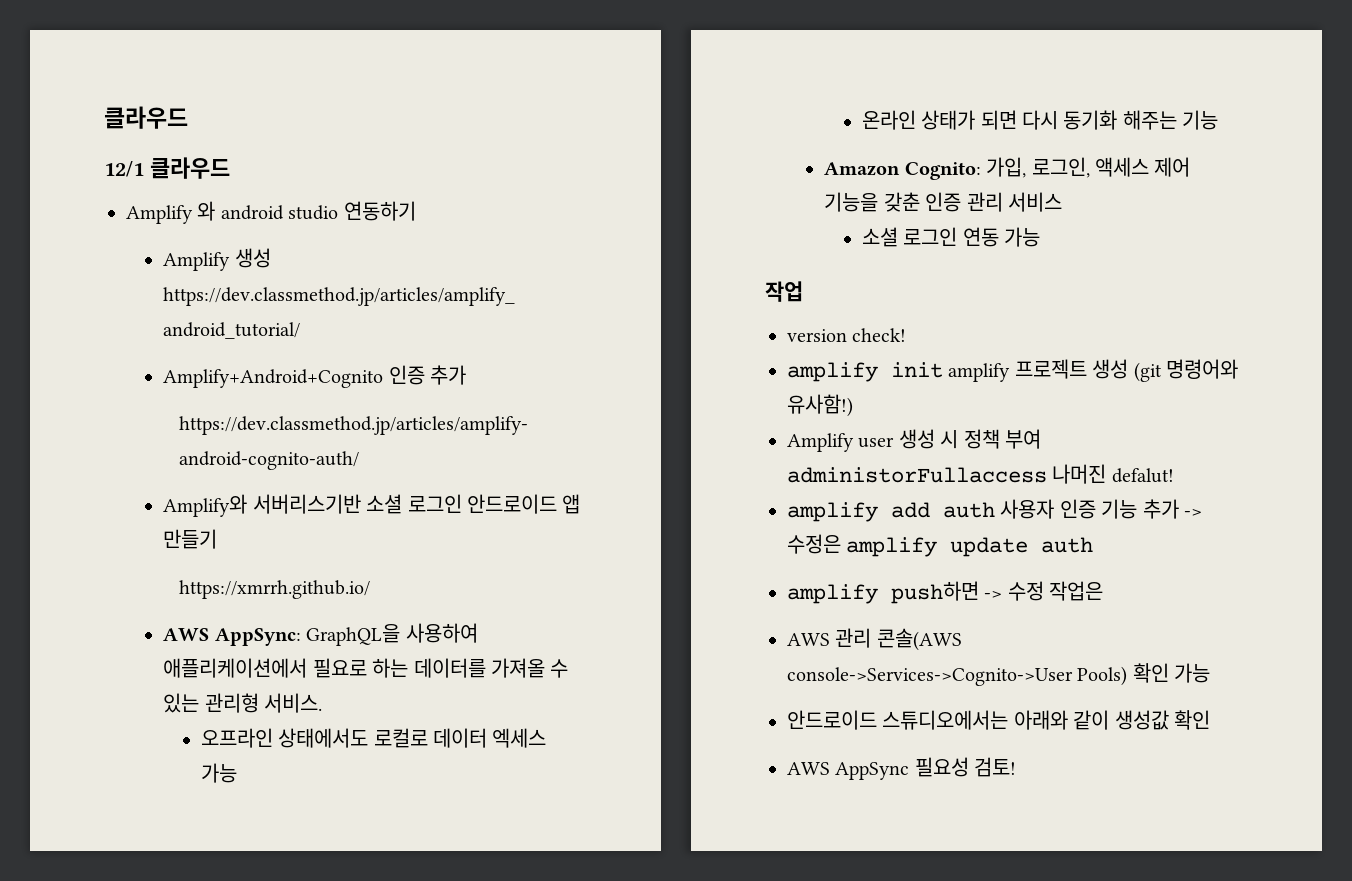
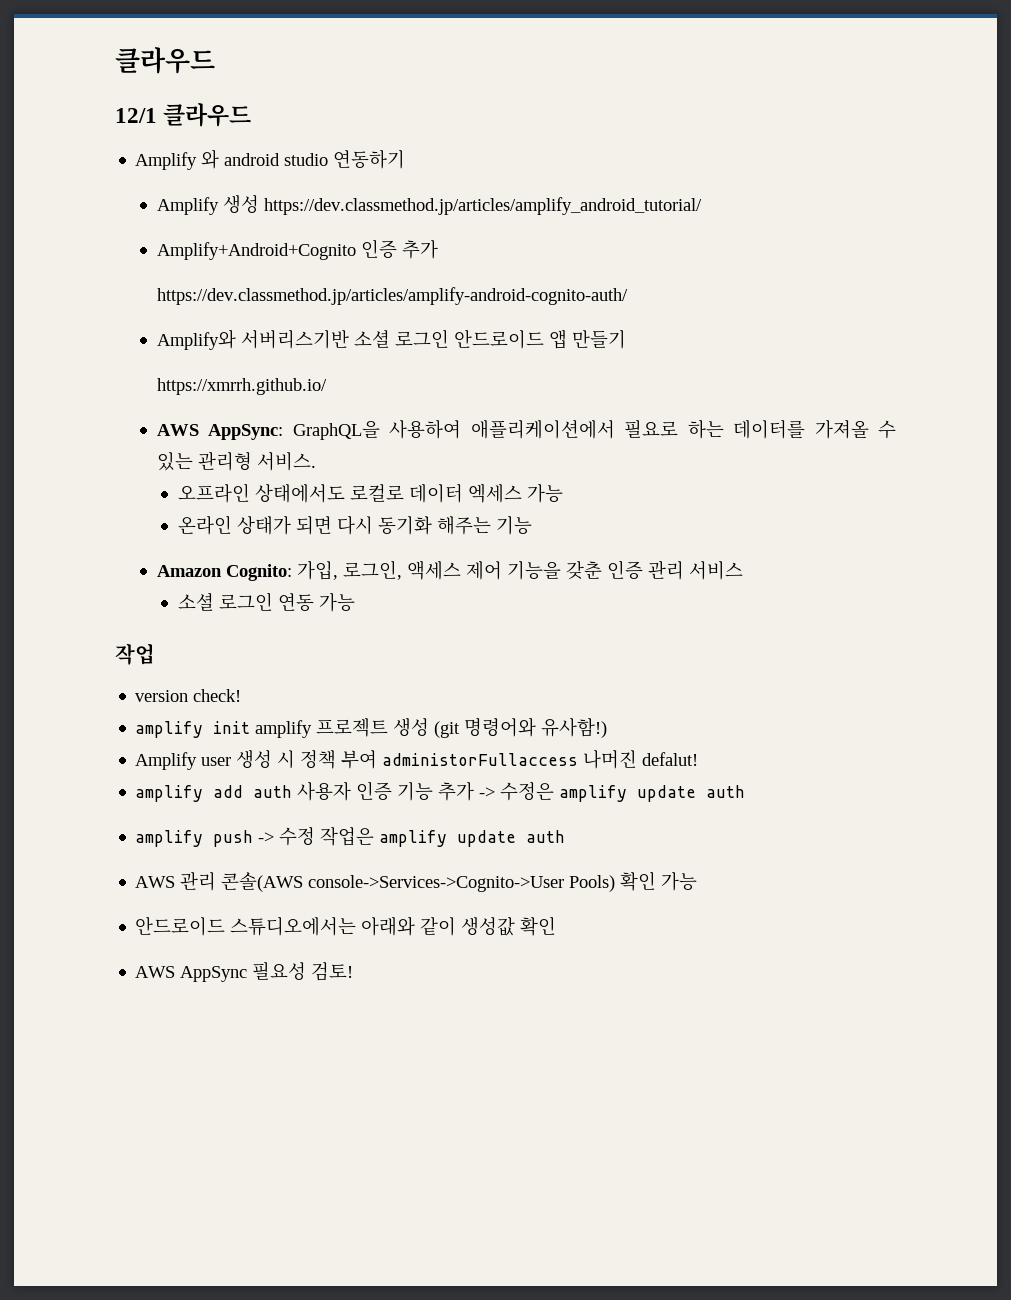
- amplify push하면 -> 수정 작업은
+ amplify push -> 수정 작업은 amplify update auth

